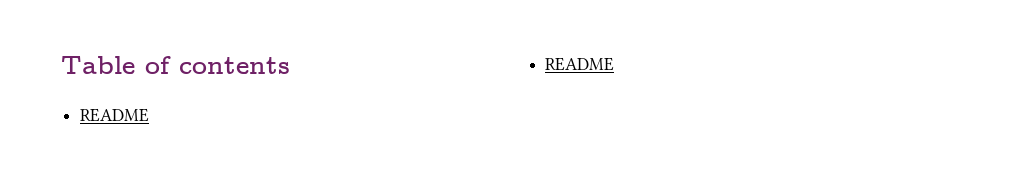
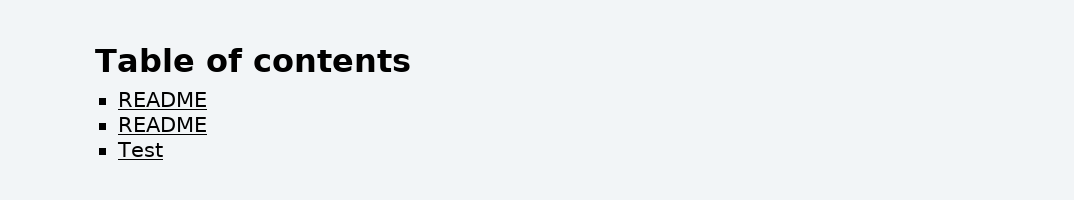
+ Test

